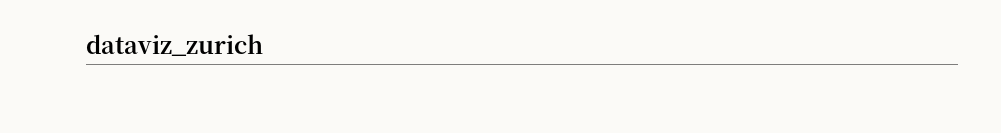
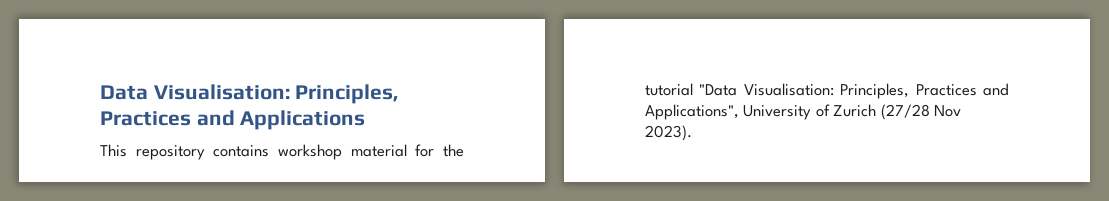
- dataviz_zurich
+ Data Visualisation: Principles, Practices and Applications
+ This repository contains workshop material for the tutorial "Data Visualisation: Principles, Practices and Applications", University of Zurich (27/28 Nov 2023).

